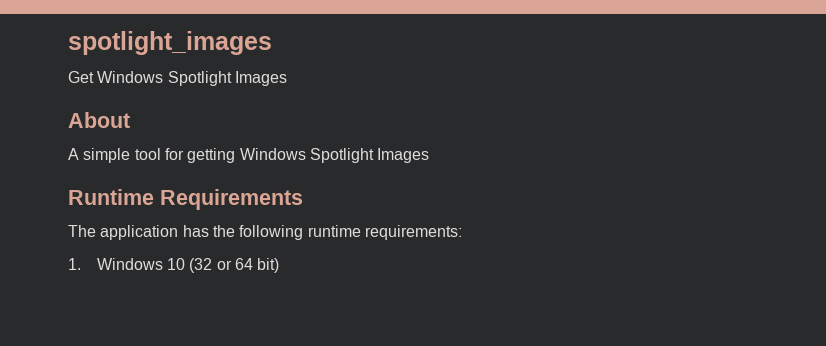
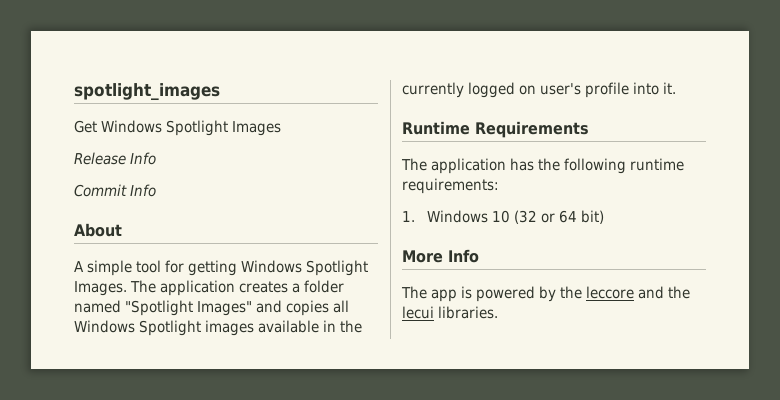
+ Release Info
+ Commit Info
- A simple tool for getting Windows Spotlight Images
+ A simple tool for getting Windows Spotlight Images. The application creates a folder named "Spotlight Images" and copies all Windows Spotlight images available in the currently logged on user's profile into it.
+ More Info
+ The app is powered by the leccore and the lecui libraries.

